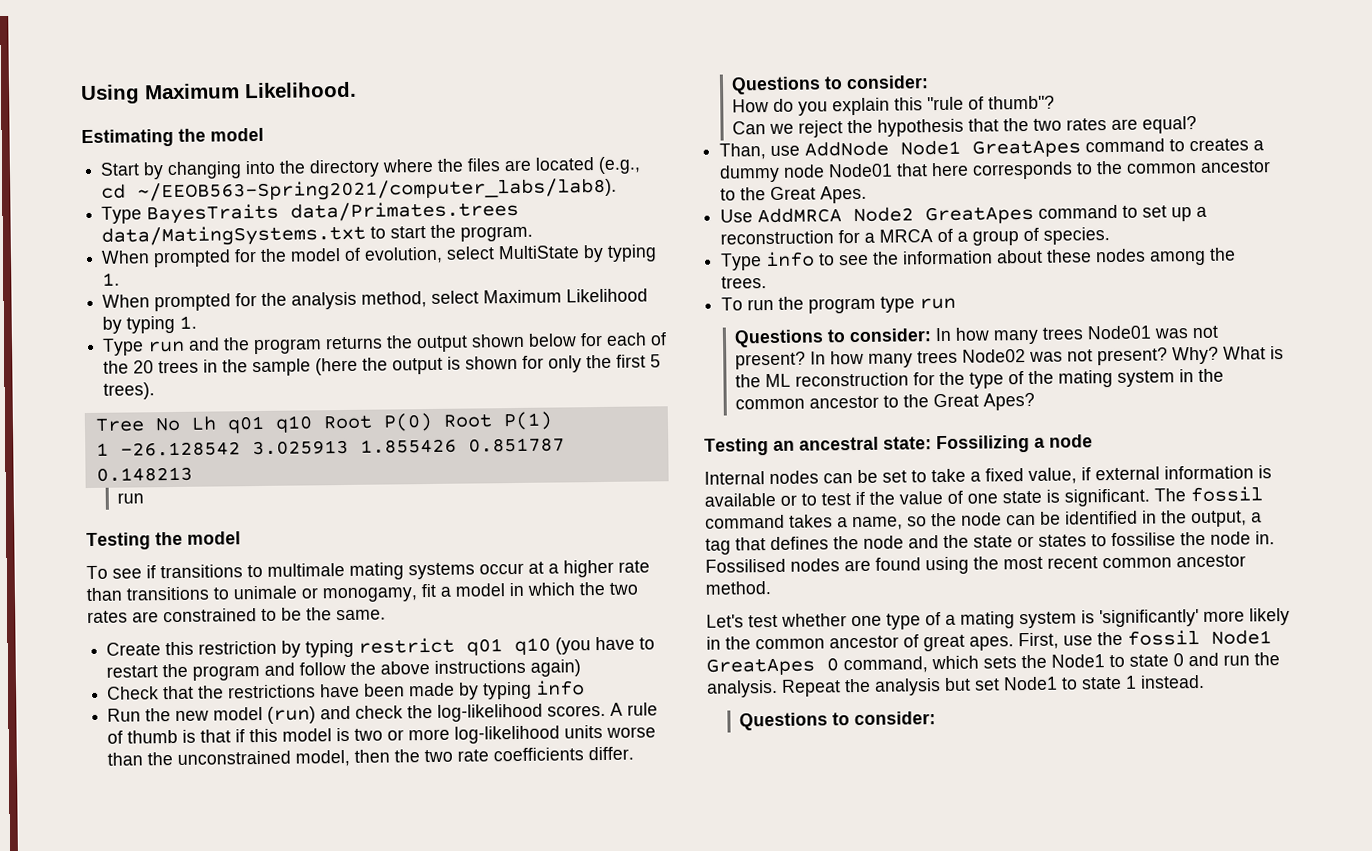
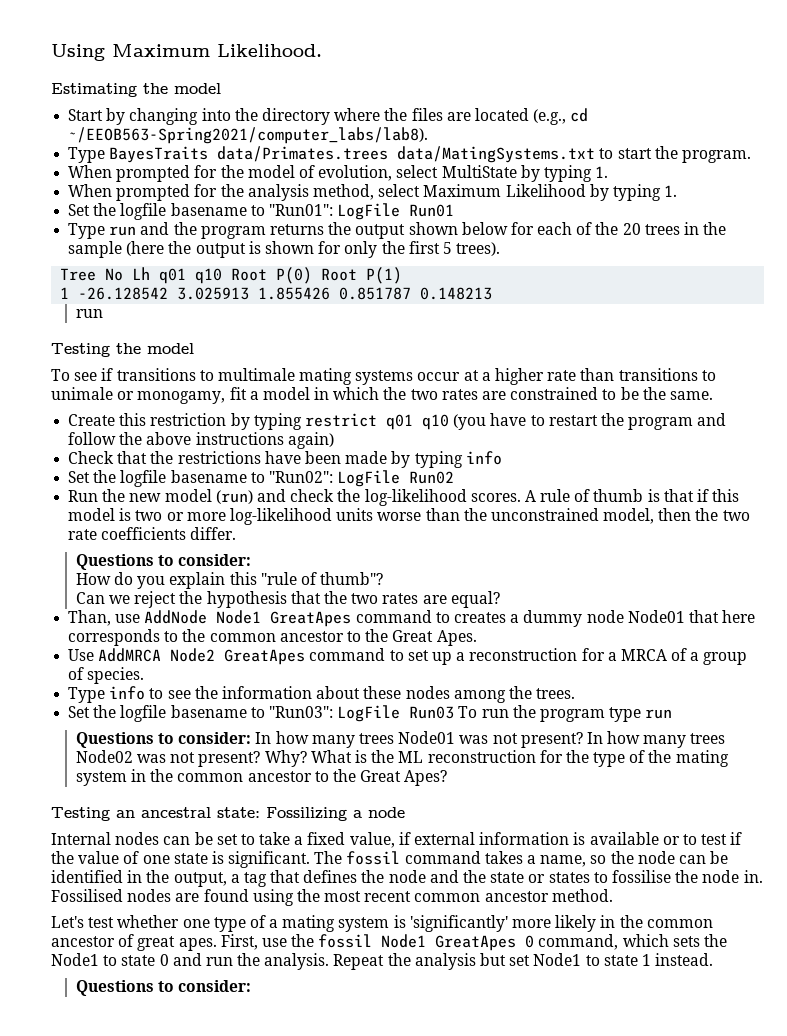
+ Set the logfile basename to "Run01": LogFile Run01
+ Set the logfile basename to "Run02": LogFile Run02
- To run the program type run
+ Set the logfile basename to "Run03": LogFile Run03 To run the program type run

